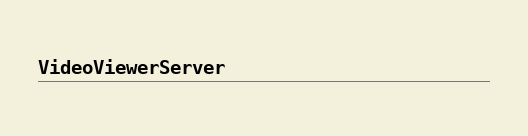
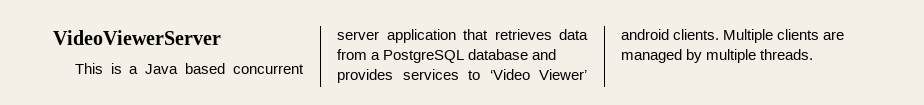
+ This is a Java based concurrent server application that retrieves data from a PostgreSQL database and provides services to ‘Video Viewer’ android clients. Multiple clients are managed by multiple threads.

